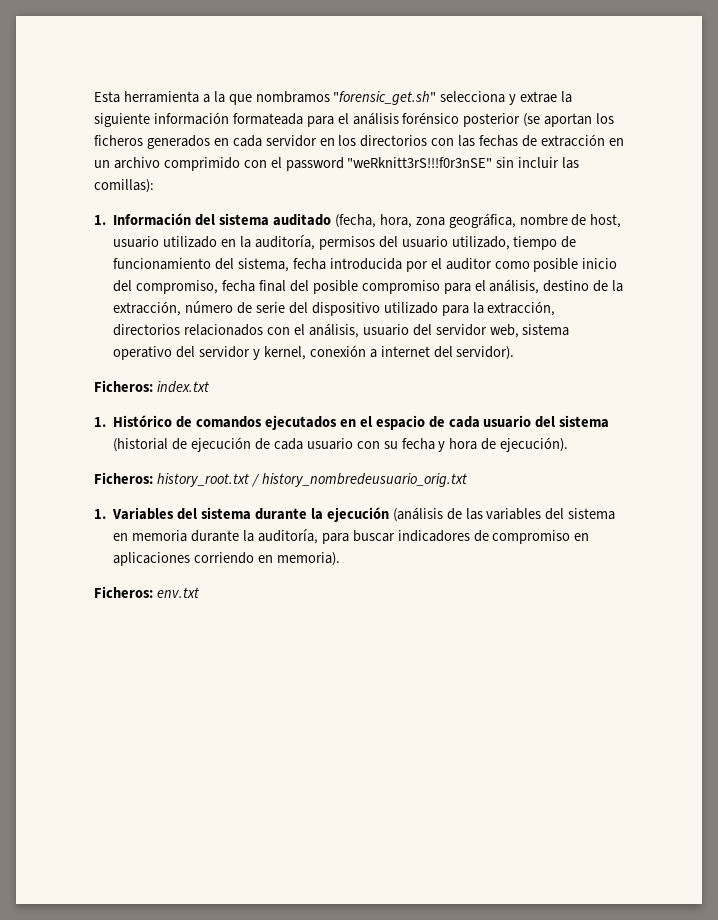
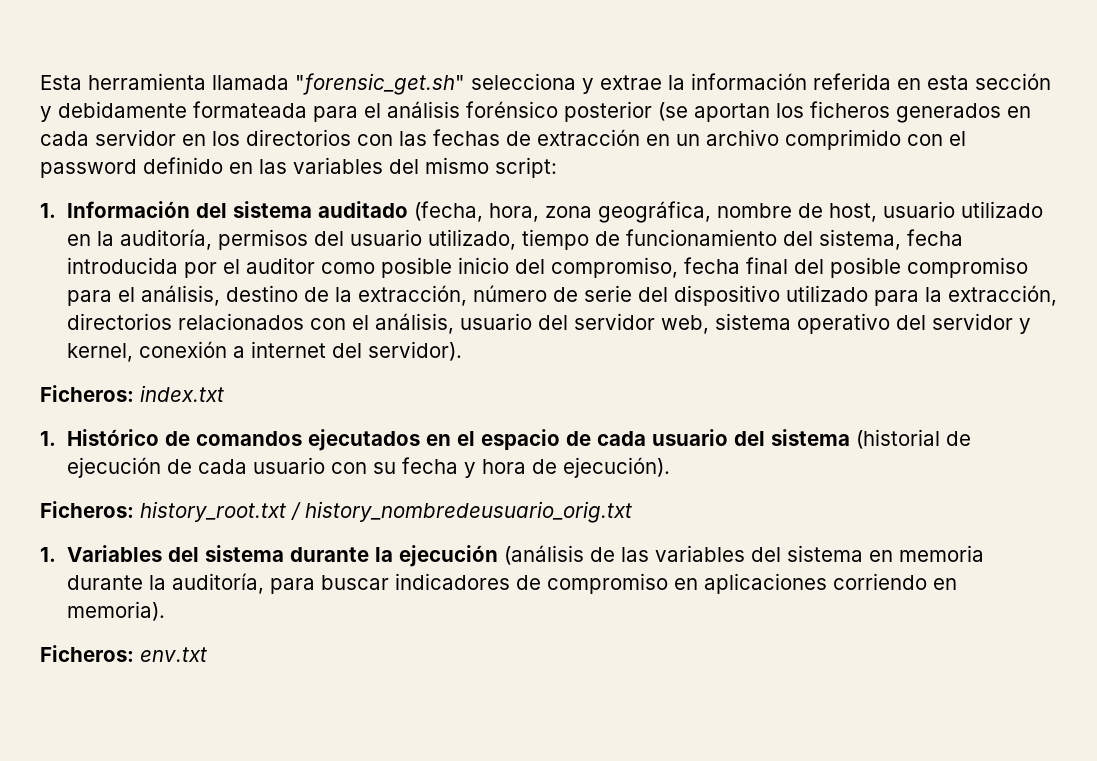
- Esta herramienta a la que nombramos "forensic_get.sh" selecciona y extrae la siguiente información formateada para el análisis forénsico posterior (se aportan los ficheros generados en cada servidor en los directorios con las fechas de extracción en un archivo comprimido con el password "weRknitt3rS!!!f0r3nSE" sin incluir las comillas):
+ Esta herramienta llamada "forensic_get.sh" selecciona y extrae la información referida en esta sección y debidamente formateada para el análisis forénsico posterior (se aportan los ficheros generados en cada servidor en los directorios con las fechas de extracción en un archivo comprimido con el password definido en las variables del mismo script:

